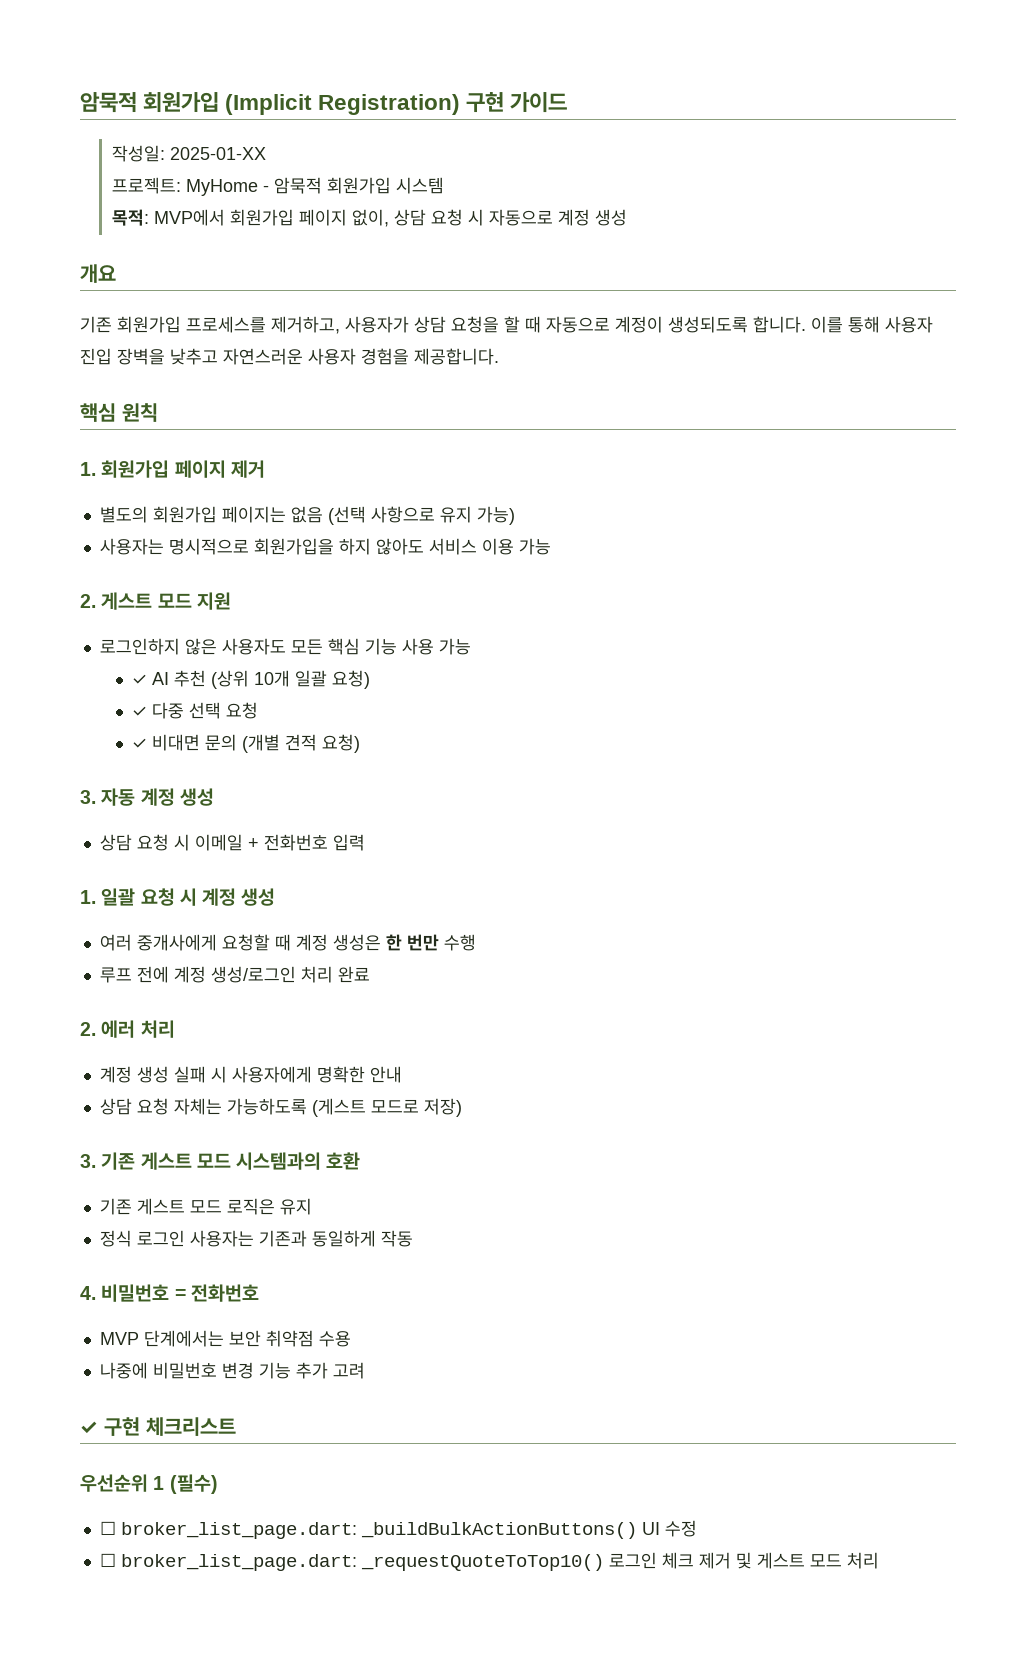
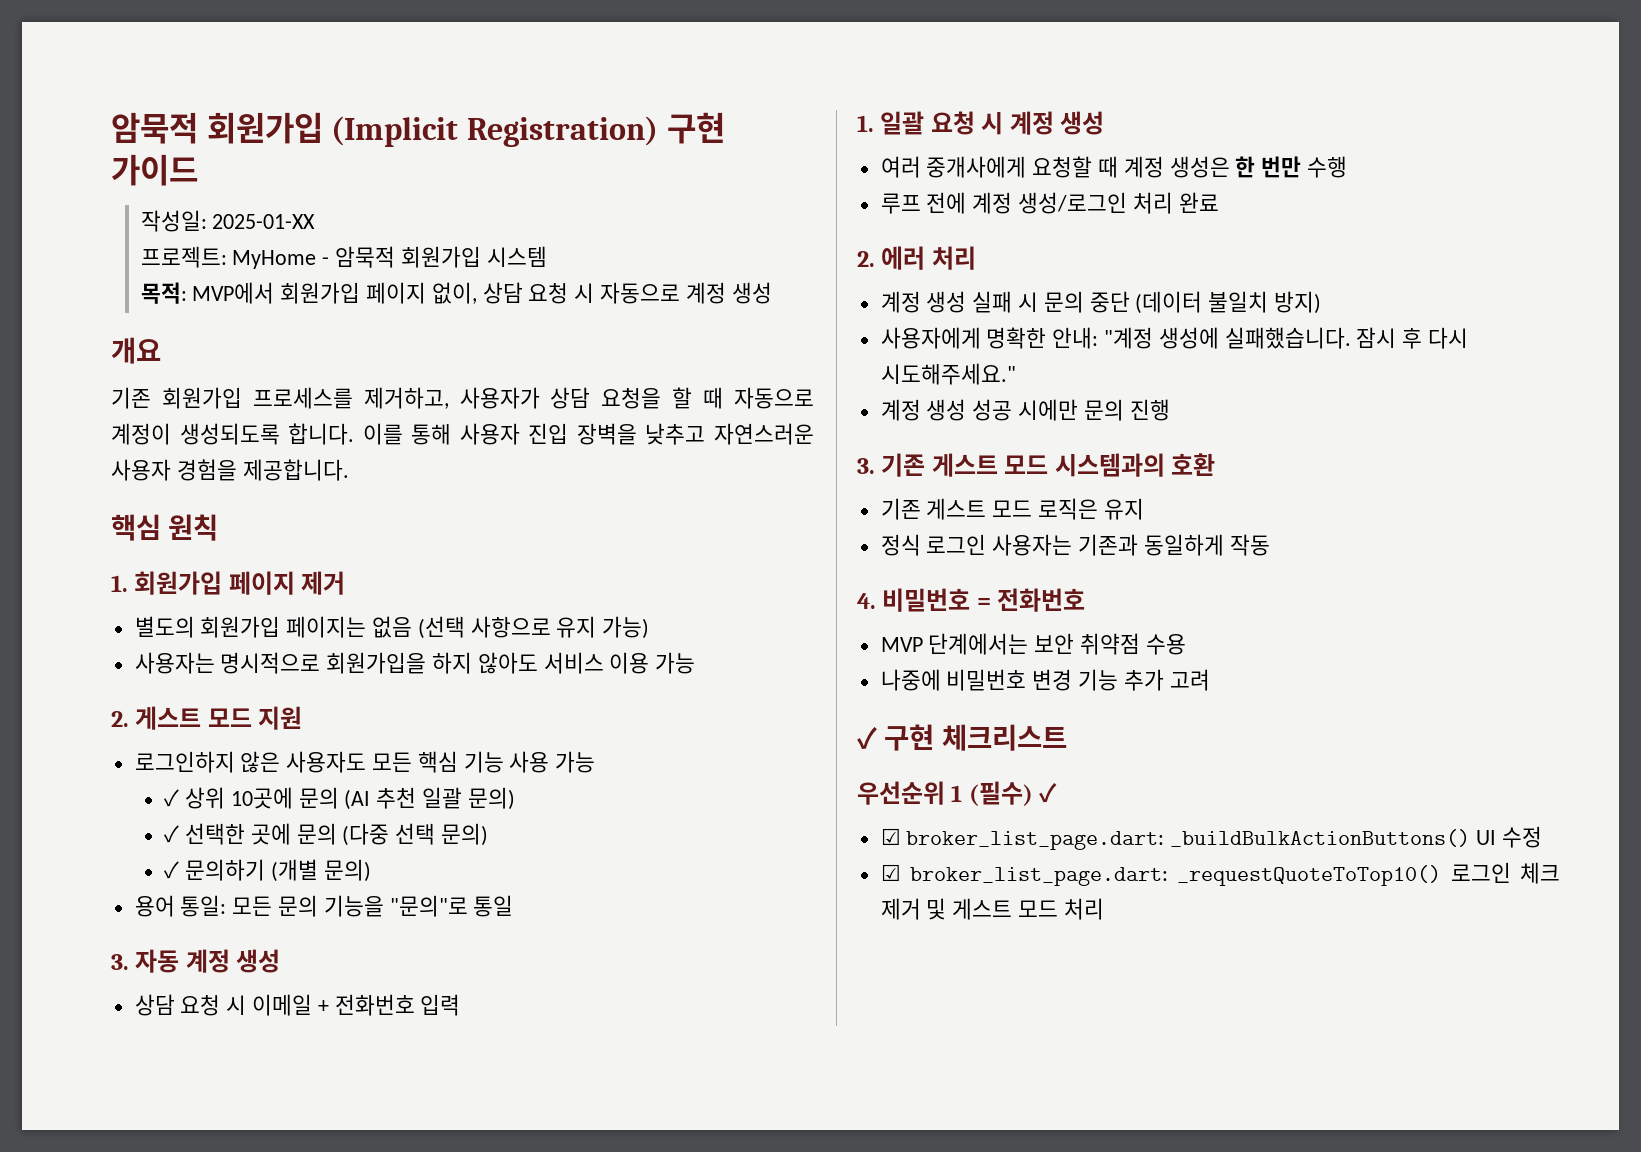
- ✓ AI 추천 (상위 10개 일괄 요청)
- ✓ 다중 선택 요청
- ✓ 비대면 문의 (개별 견적 요청)
+ ✓ 상위 10곳에 문의 (AI 추천 일괄 문의)
+ ✓ 선택한 곳에 문의 (다중 선택 문의)
+ ✓ 문의하기 (개별 문의)
+ 용어 통일: 모든 문의 기능을 "문의"로 통일
- 계정 생성 실패 시 사용자에게 명확한 안내
- 상담 요청 자체는 가능하도록 (게스트 모드로 저장)
+ 계정 생성 실패 시 문의 중단 (데이터 불일치 방지)
+ 사용자에게 명확한 안내: "계정 생성에 실패했습니다. 잠시 후 다시 시도해주세요."
+ 계정 생성 성공 시에만 문의 진행
- 우선순위 1 (필수)
- ☐ broker_list_page.dart: _buildBulkActionButtons() UI 수정
+ 우선순위 1 (필수) ✓
+ ☑ broker_list_page.dart: _buildBulkActionButtons() UI 수정
- ☐ broker_list_page.dart: _requestQuoteToTop10() 로그인 체크 제거 및 게스트 모드 처리
+ ☑ broker_list_page.dart: _requestQuoteToTop10() 로그인 체크 제거 및 게스트 모드 처리

